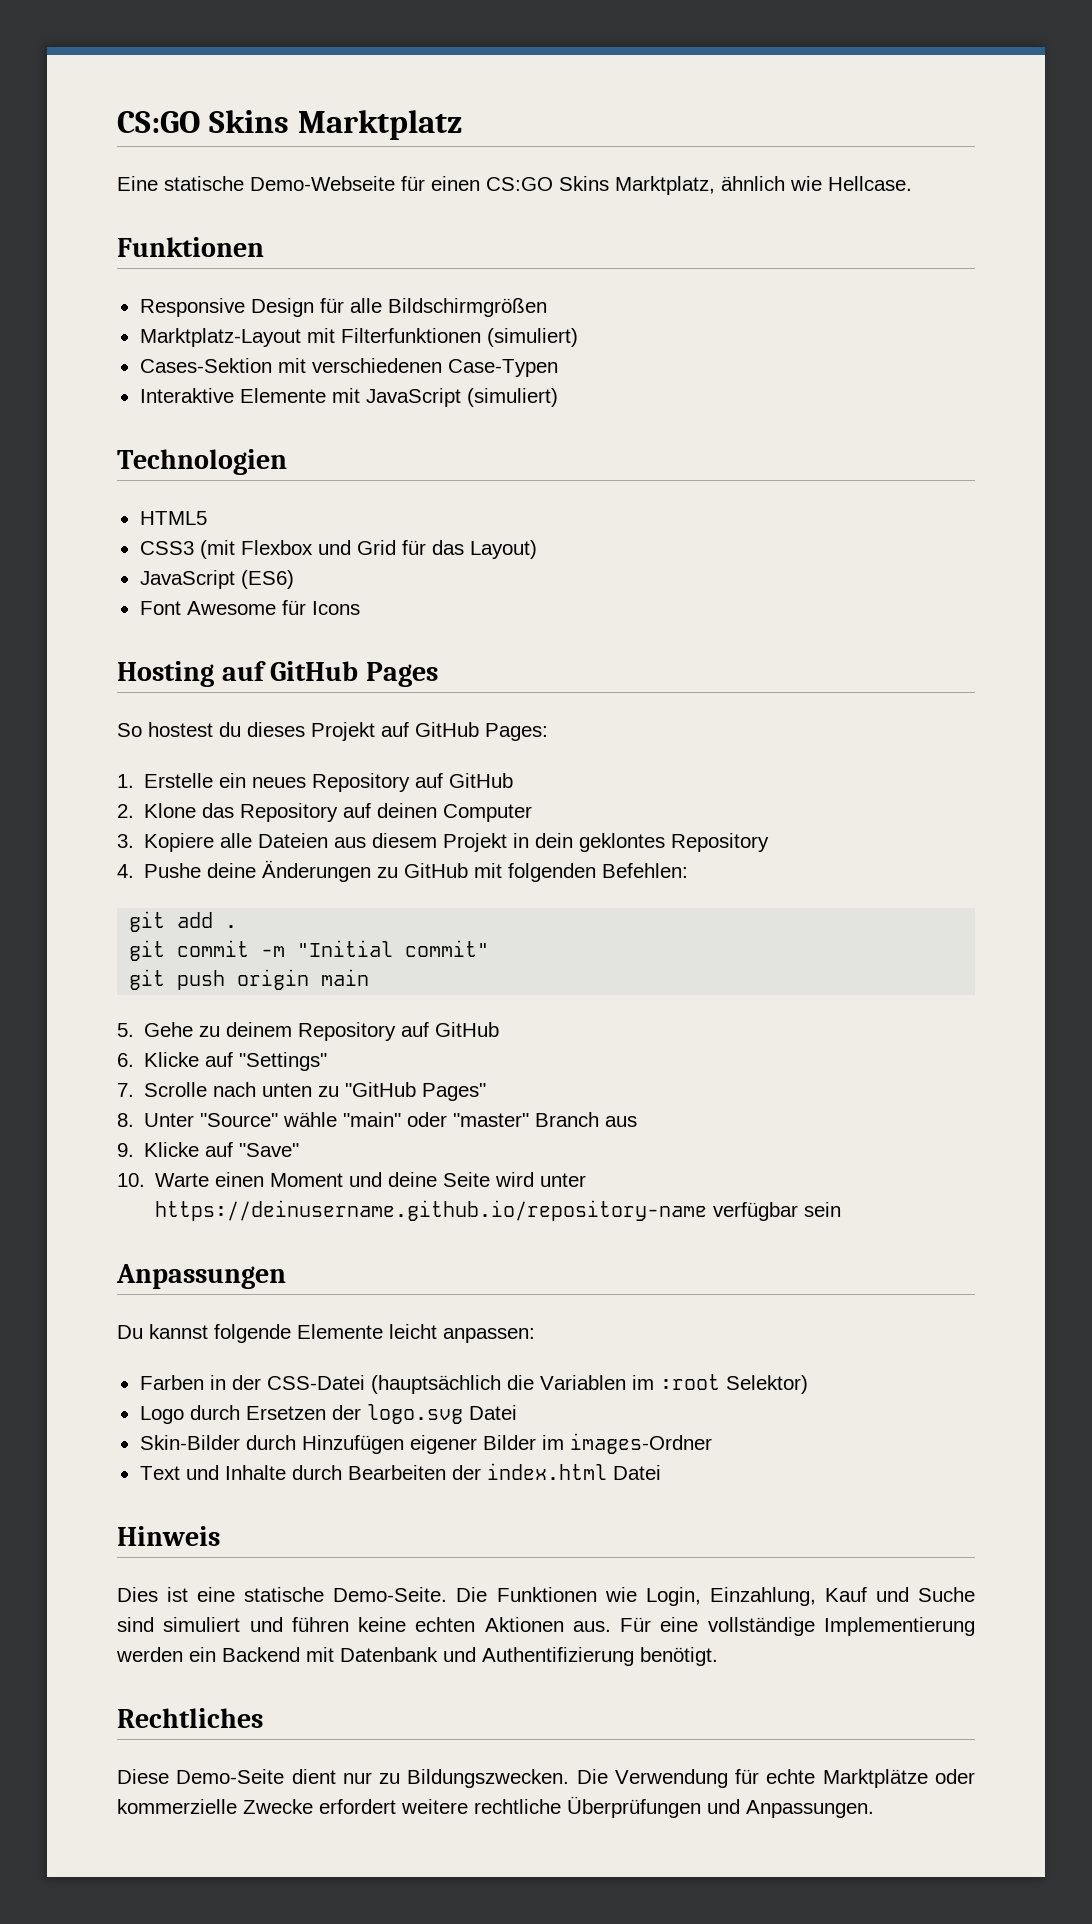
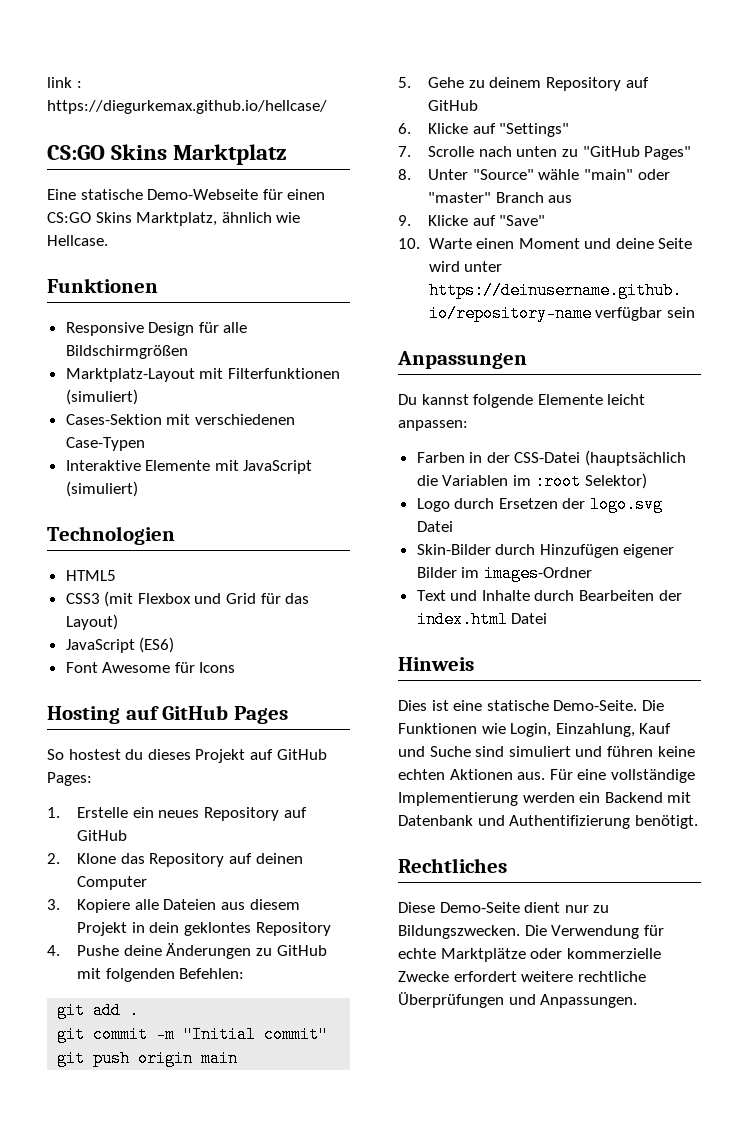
+ link : https://diegurkemax.github.io/hellcase/

